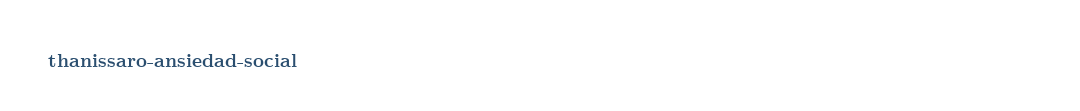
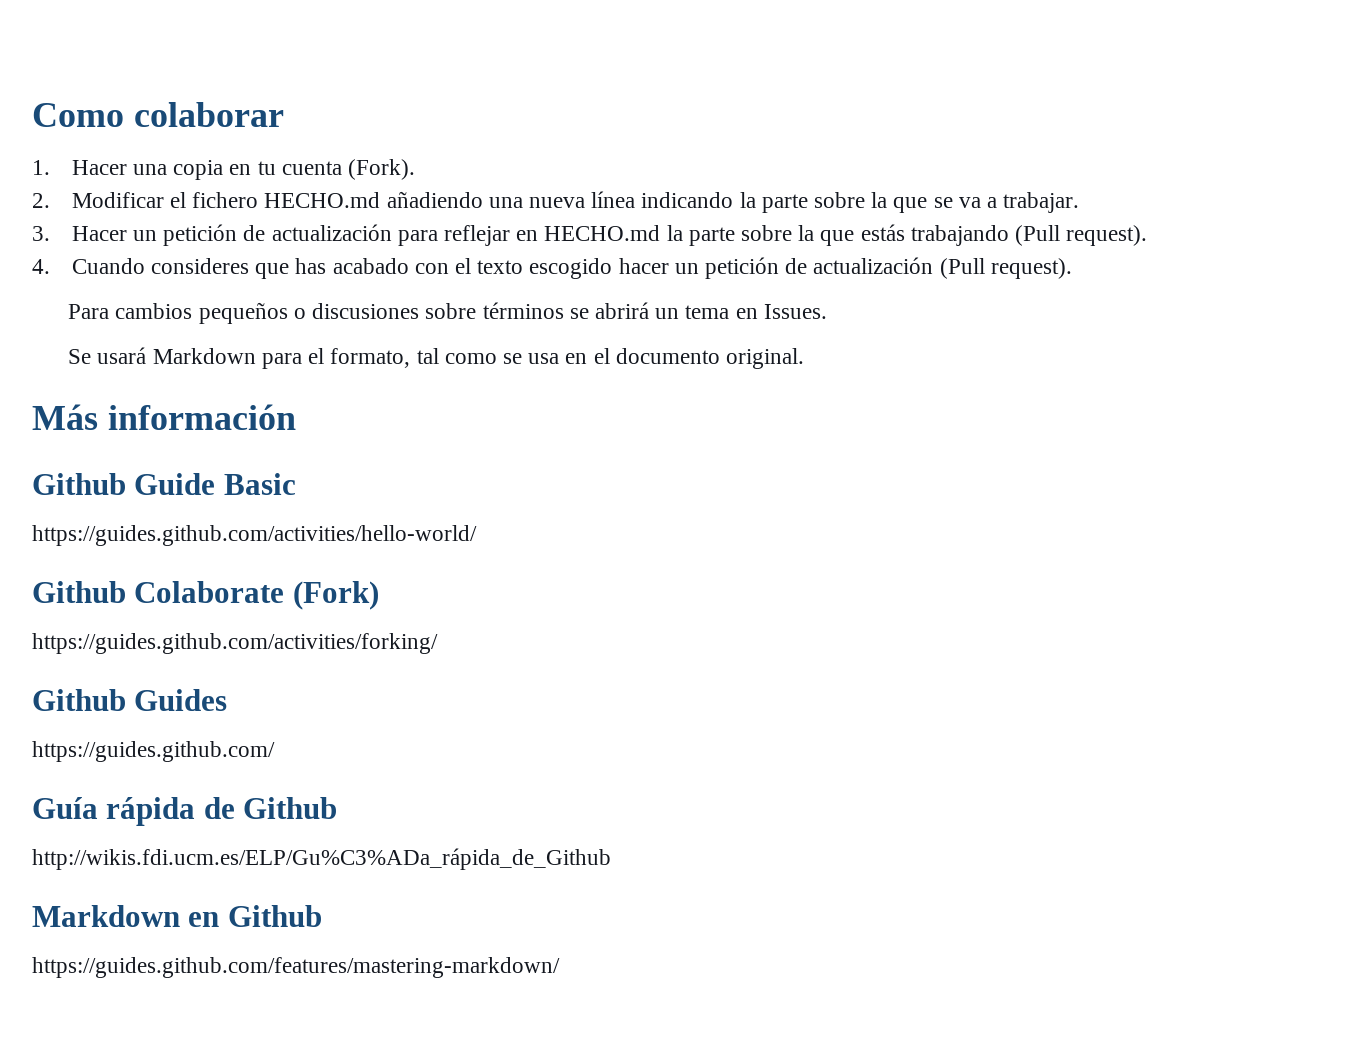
- thanissaro-ansiedad-social
+ Como colaborar
+ 1. Hacer una copia en tu cuenta (Fork).
+ 2. Modificar el fichero HECHO.md añadiendo una nueva línea indicando la parte sobre la que se va a trabajar.
+ 3. Hacer un petición de actualización para reflejar en HECHO.md la parte sobre la que estás trabajando (Pull request).
+ 4. Cuando consideres que has acabado con el texto escogido hacer un petición de actualización (Pull request).
+ Para cambios pequeños o discusiones sobre términos se abrirá un tema en Issues.
+ Se usará Markdown para el formato, tal como se usa en el documento original.
+ Más información
+ Github Guide Basic
+ https://guides.github.com/activities/hello-world/
+ Github Colaborate (Fork)
+ https://guides.github.com/activities/forking/
+ Github Guides
+ https://guides.github.com/
+ Guía rápida de Github
+ http://wikis.fdi.ucm.es/ELP/Gu%C3%ADa_rápida_de_Github
+ Markdown en Github
+ https://guides.github.com/features/mastering-markdown/

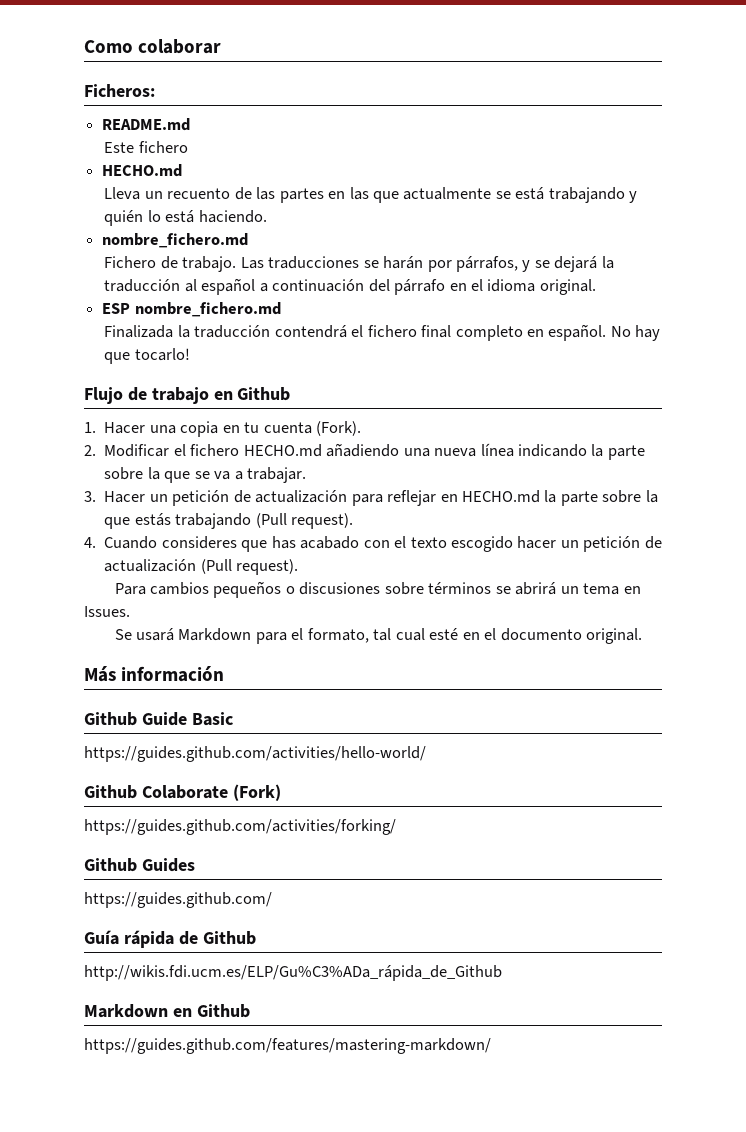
+ Ficheros:
+ README.md
+ Este fichero
+ HECHO.md
+ Lleva un recuento de las partes en las que actualmente se está trabajando y quién lo está haciendo.
+ nombre_fichero.md
+ Fichero de trabajo. Las traducciones se harán por párrafos, y se dejará la traducción al español a continuación del párrafo en el idioma original.
+ ESP nombre_fichero.md
+ Finalizada la traducción contendrá el fichero final completo en español. No hay que tocarlo!
+ Flujo de trabajo en Github
- Se usará Markdown para el formato, tal como se usa en el documento original.
+ Se usará Markdown para el formato, tal cual esté en el documento original.

